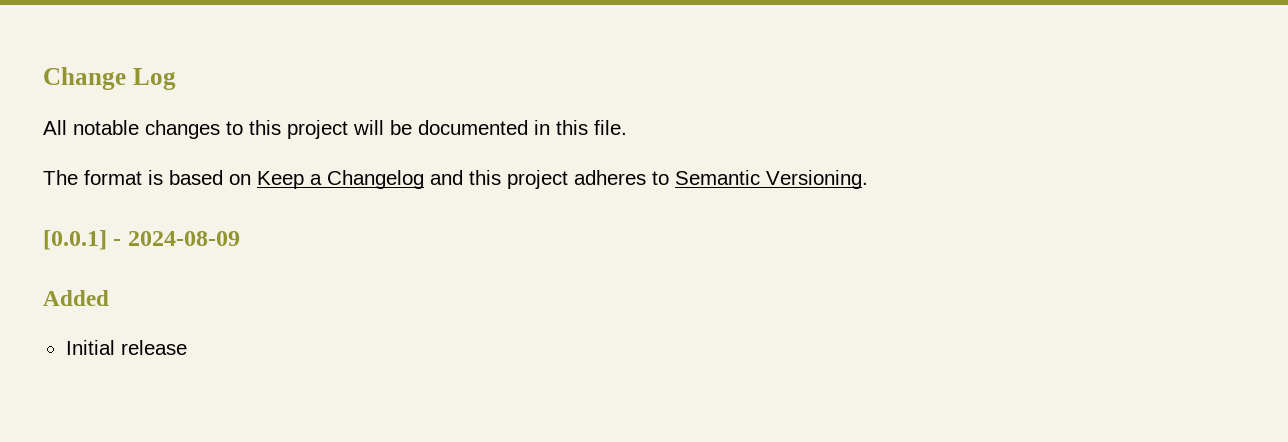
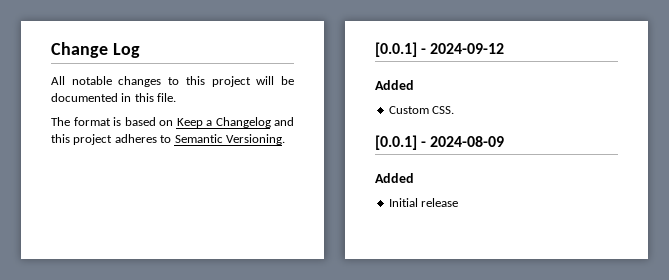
+ [0.0.1] - 2024-09-12
+ Added
+ Custom CSS.

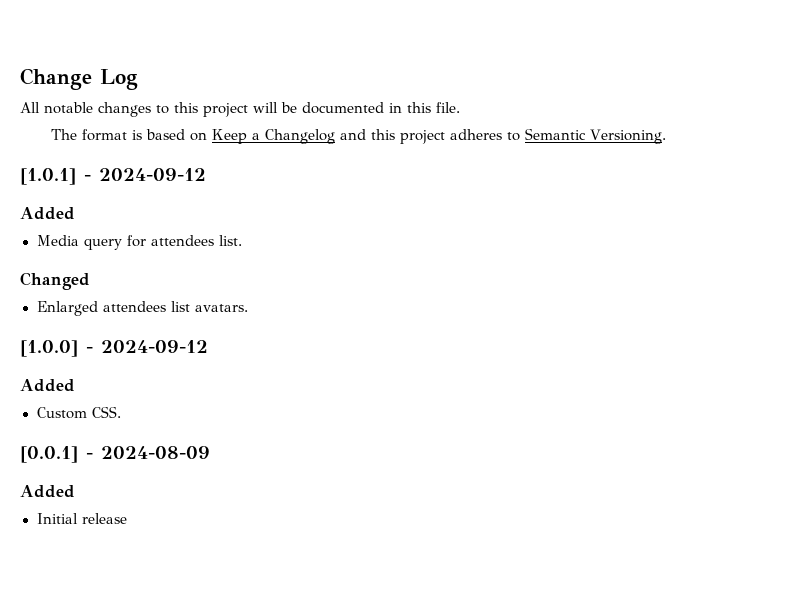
- [0.0.1] - 2024-09-12
+ [1.0.1] - 2024-09-12
+ Added
+ Media query for attendees list.
+ Changed
+ Enlarged attendees list avatars.
+ [1.0.0] - 2024-09-12

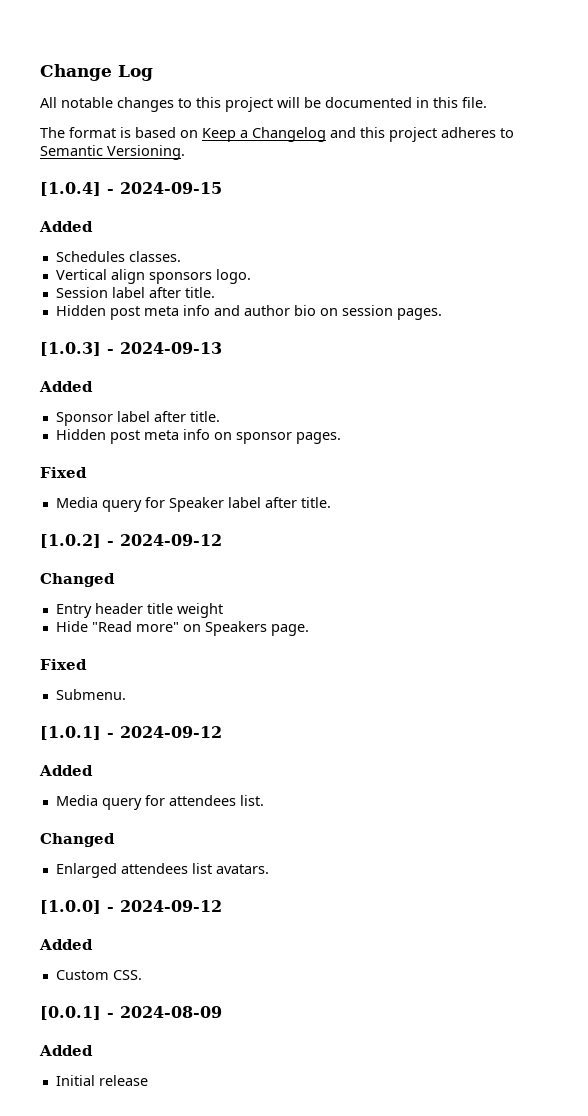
+ [1.0.4] - 2024-09-15
+ Added
+ Schedules classes.
+ Vertical align sponsors logo.
+ Session label after title.
+ Hidden post meta info and author bio on session pages.
+ [1.0.3] - 2024-09-13
+ Added
+ Sponsor label after title.
+ Hidden post meta info on sponsor pages.
+ Fixed
+ Media query for Speaker label after title.
+ [1.0.2] - 2024-09-12
+ Changed
+ Entry header title weight
+ Hide "Read more" on Speakers page.
+ Fixed
+ Submenu.

